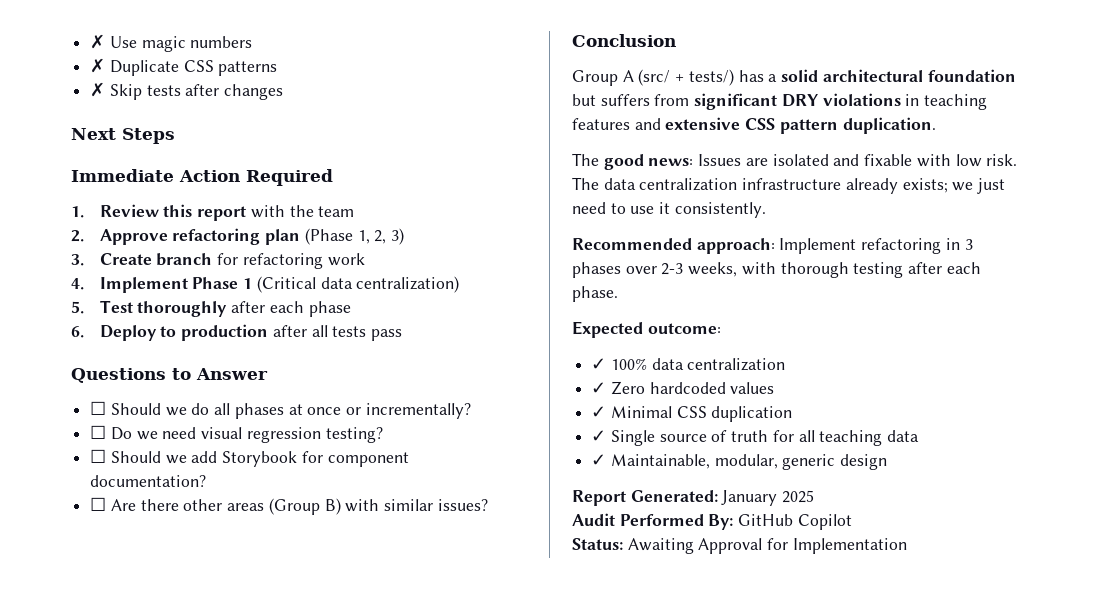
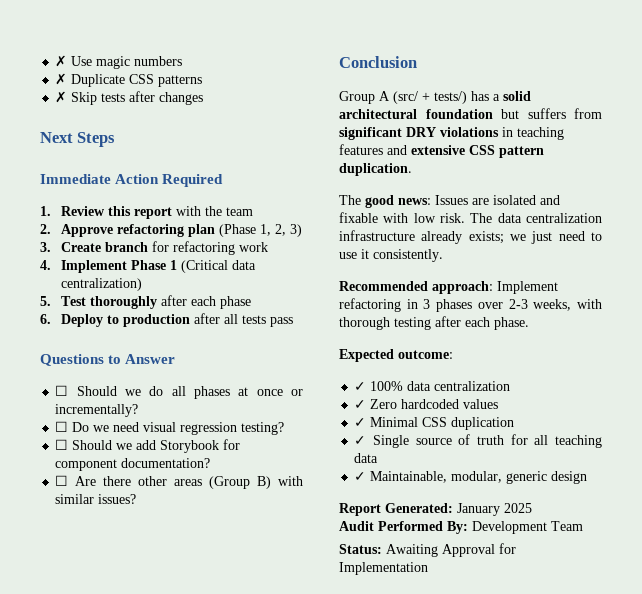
- Audit Performed By: GitHub Copilot
+ Audit Performed By: Development Team

